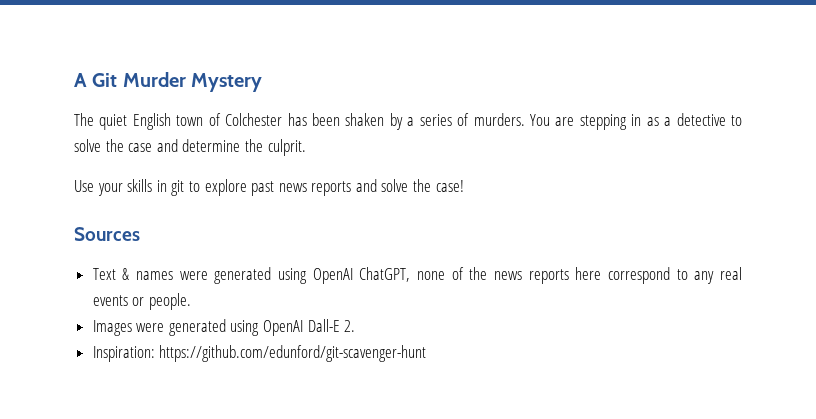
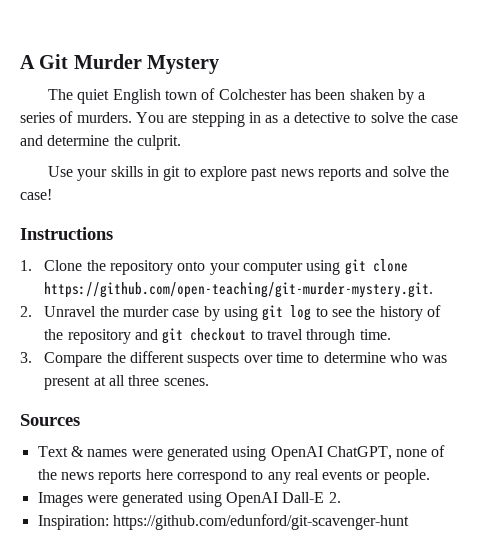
+ Instructions
+ 1. Clone the repository onto your computer using git clone https://github.com/open-teaching/git-murder-mystery.git.
+ 2. Unravel the murder case by using git log to see the history of the repository and git checkout to travel through time.
+ 3. Compare the different suspects over time to determine who was present at all three scenes.

